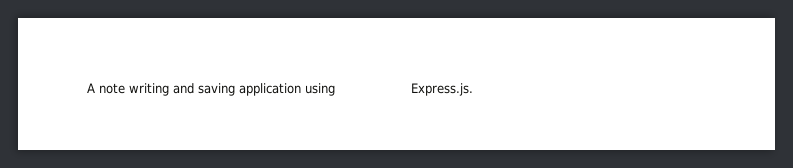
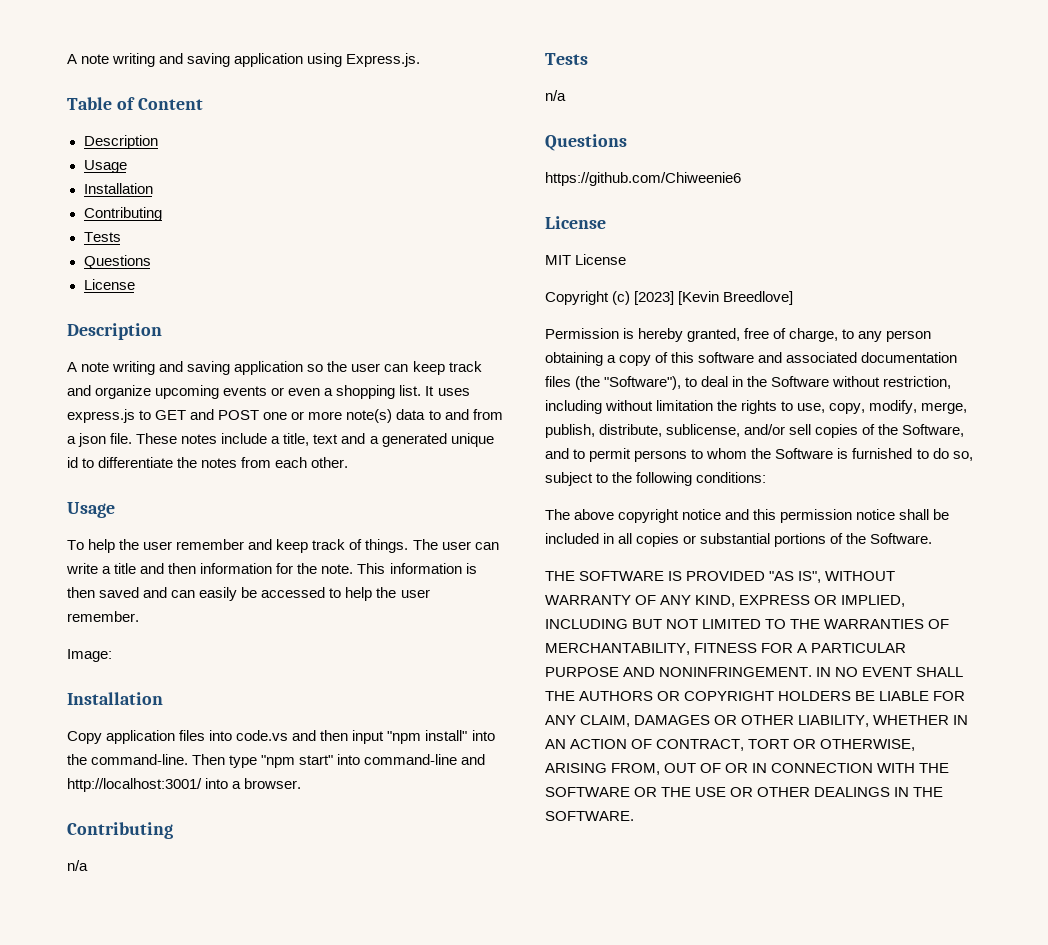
+ Table of Content
+ Description
+ Usage
+ Installation
+ Contributing
+ Tests
+ Questions
+ License
+ Description
+ A note writing and saving application so the user can keep track and organize upcoming events or even a shopping list. It uses express.js to GET and POST one or more note(s) data to and from a json file. These notes include a title, text and a generated unique id to differentiate the notes from each other.
+ Usage
+ To help the user remember and keep track of things. The user can write a title and then information for the note. This information is then saved and can easily be accessed to help the user remember.
+ Image:
+ Installation
+ Copy application files into code.vs and then input "npm install" into the command-line. Then type "npm start" into command-line and http://localhost:3001/ into a browser.
+ Contributing
+ n/a
+ Tests
+ n/a
+ Questions
+ https://github.com/Chiweenie6
+ License
+ MIT License
+ Copyright (c) [2023] [Kevin Breedlove]
+ Permission is hereby granted, free of charge, to any person obtaining a copy of this software and associated documentation files (the "Software"), to deal in the Software without restriction, including without limitation the rights to use, copy, modify, merge, publish, distribute, sublicense, and/or sell copies of the Software, and to permit persons to whom the Software is furnished to do so, subject to the following conditions:
+ The above copyright notice and this permission notice shall be included in all copies or substantial portions of the Software.
+ THE SOFTWARE IS PROVIDED "AS IS", WITHOUT WARRANTY OF ANY KIND, EXPRESS OR IMPLIED, INCLUDING BUT NOT LIMITED TO THE WARRANTIES OF MERCHANTABILITY, FITNESS FOR A PARTICULAR PURPOSE AND NONINFRINGEMENT. IN NO EVENT SHALL THE AUTHORS OR COPYRIGHT HOLDERS BE LIABLE FOR ANY CLAIM, DAMAGES OR OTHER LIABILITY, WHETHER IN AN ACTION OF CONTRACT, TORT OR OTHERWISE, ARISING FROM, OUT OF OR IN CONNECTION WITH THE SOFTWARE OR THE USE OR OTHER DEALINGS IN THE SOFTWARE.

